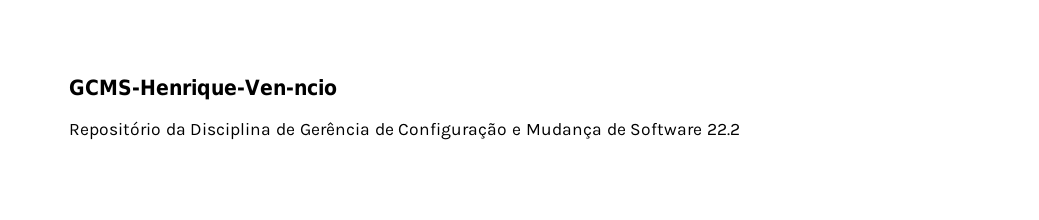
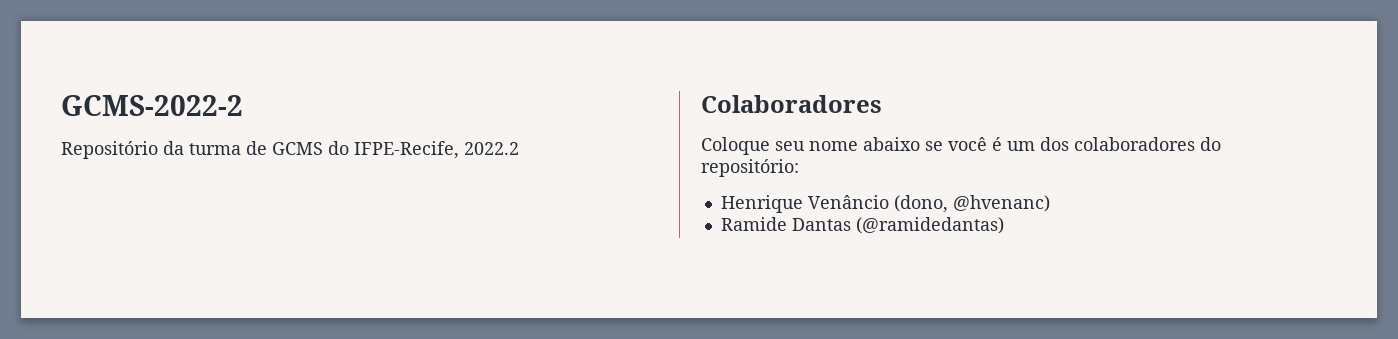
- GCMS-Henrique-Ven-ncio
+ GCMS-2022-2
- Repositório da Disciplina de Gerência de Configuração e Mudança de Software 22.2
+ Repositório da turma de GCMS do IFPE-Recife, 2022.2
+ Colaboradores
+ Coloque seu nome abaixo se você é um dos colaboradores do repositório:
+ Henrique Venâncio (dono, @hvenanc)
+ Ramide Dantas (@ramidedantas)

